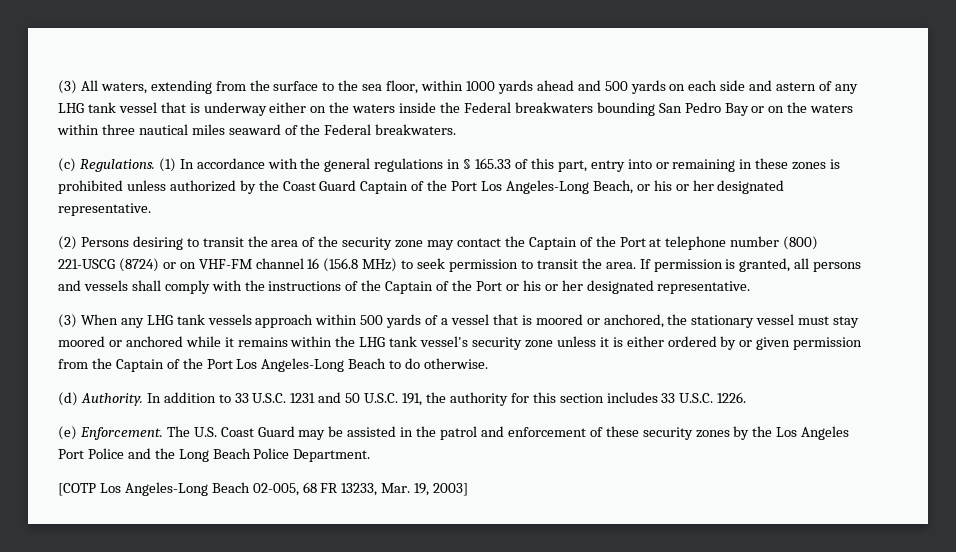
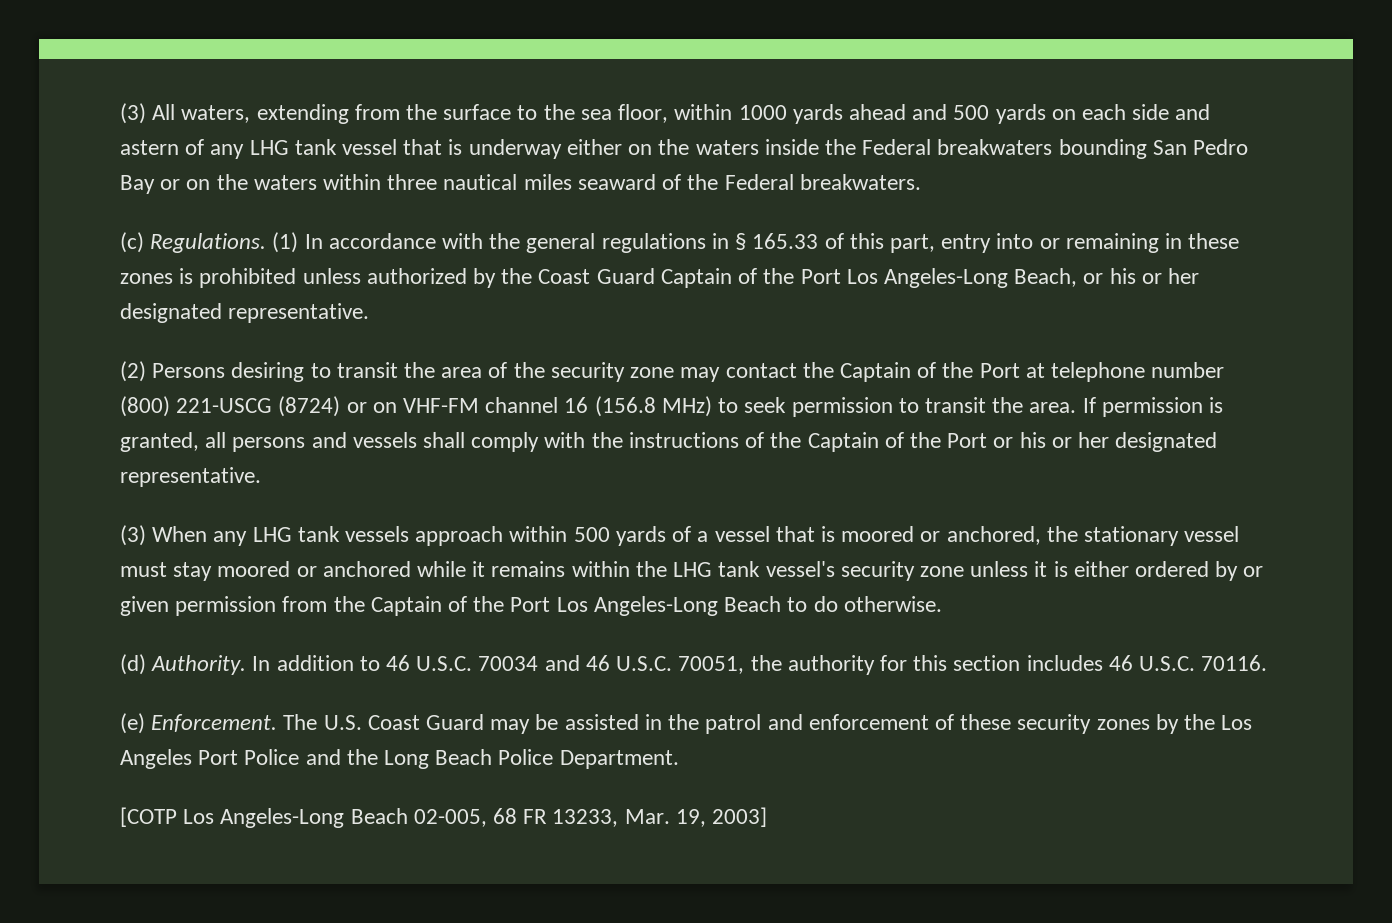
- In addition to 33 U.S.C. 1231 and 50 U.S.C. 191, the authority for this section includes 33 U.S.C. 1226.
+ In addition to 46 U.S.C. 70034 and 46 U.S.C. 70051, the authority for this section includes 46 U.S.C. 70116.

